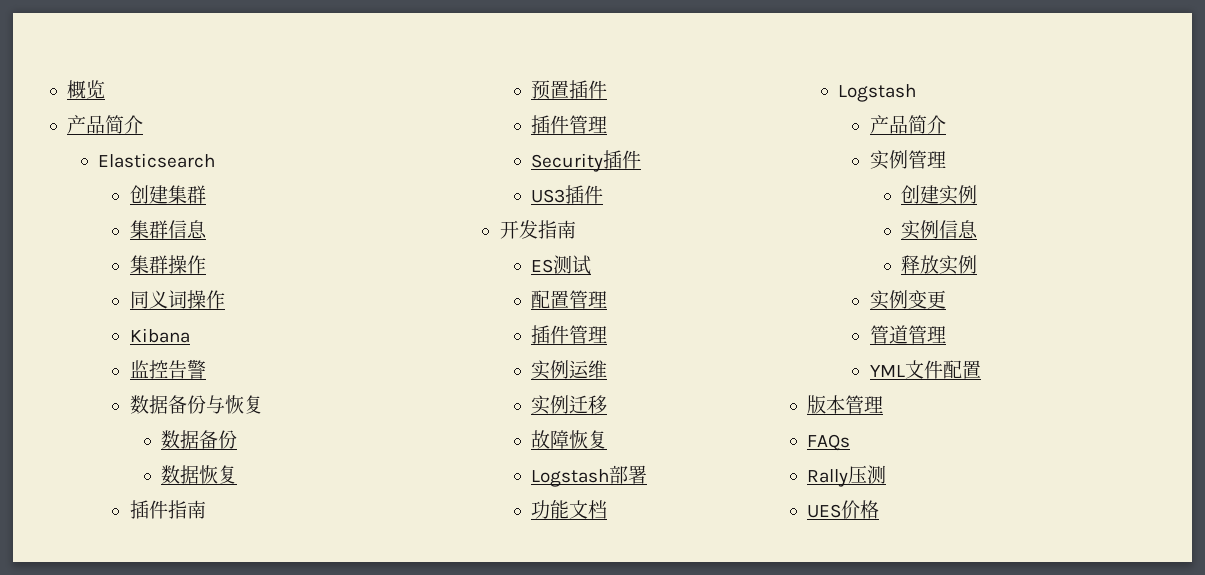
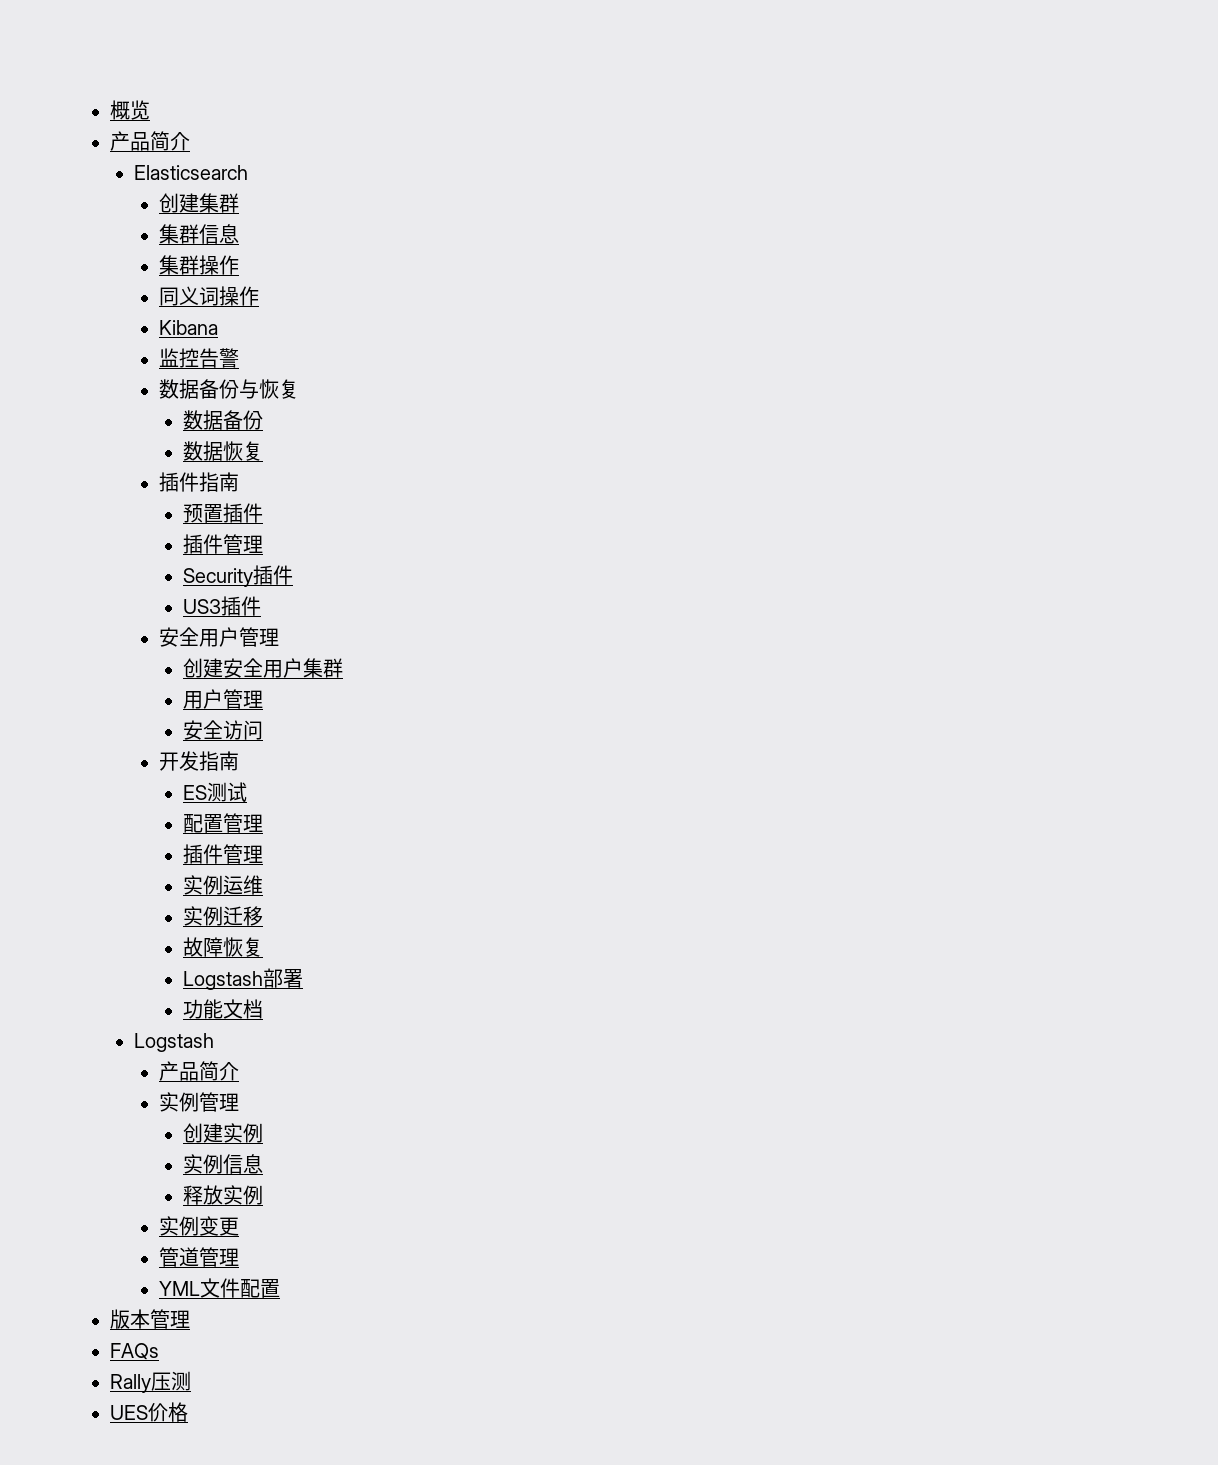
+ 安全用户管理
+ 创建安全用户集群
+ 用户管理
+ 安全访问

